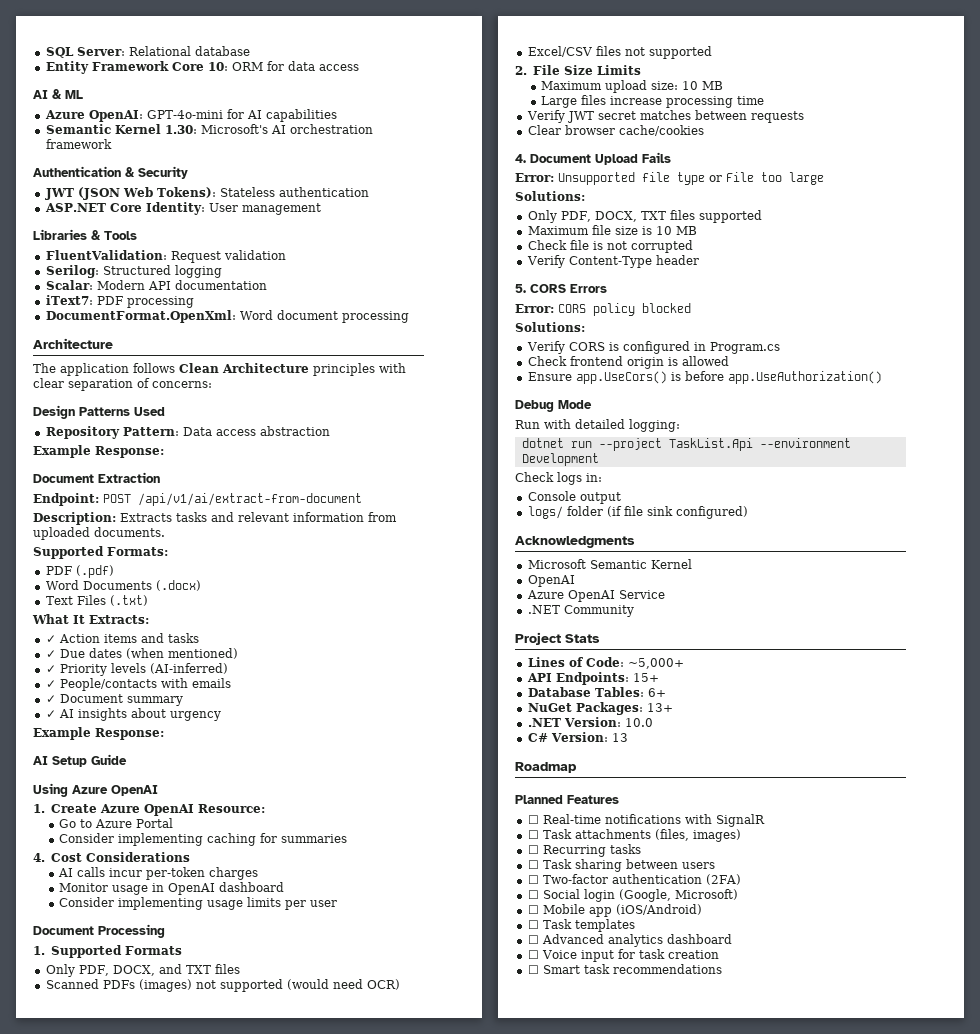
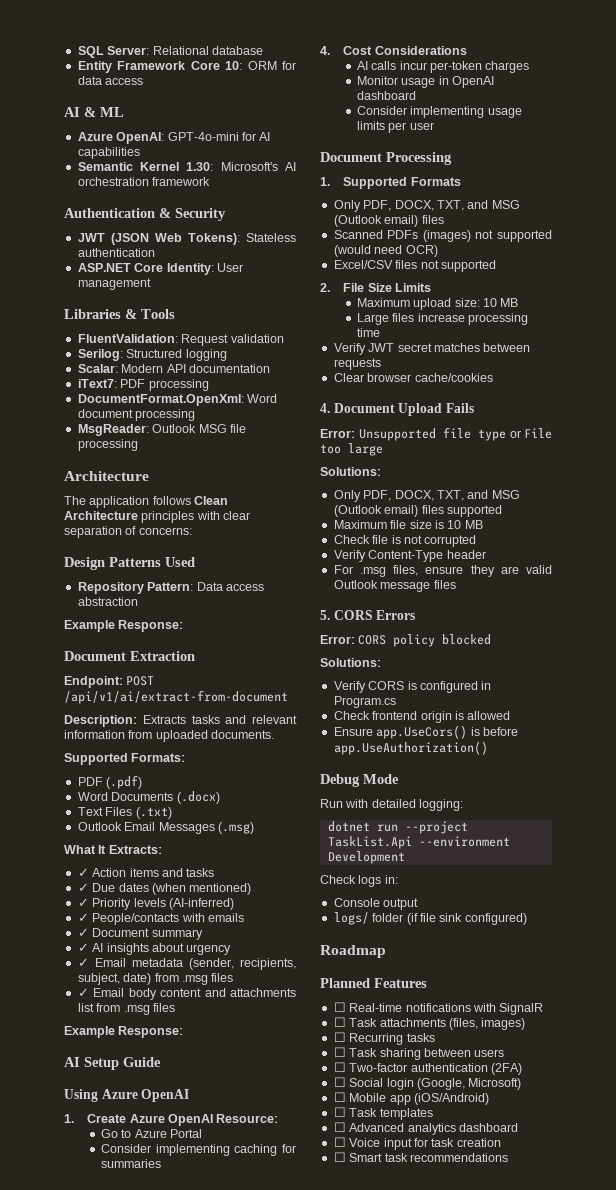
+ MsgReader: Outlook MSG file processing
+ Outlook Email Messages (.msg)
+ ✓ Email metadata (sender, recipients, subject, date) from .msg files
+ ✓ Email body content and attachments list from .msg files
  1. Supported Formats
- Only PDF, DOCX, and TXT files
+ Only PDF, DOCX, TXT, and MSG (Outlook email) files
- Only PDF, DOCX, TXT files supported
+ Only PDF, DOCX, TXT, and MSG (Outlook email) files supported
+ For .msg files, ensure they are valid Outlook message files
- Acknowledgments
- Microsoft Semantic Kernel
- OpenAI
- Azure OpenAI Service
- .NET Community
- Project Stats
- Lines of Code: ~5,000+
- API Endpoints: 15+
- Database Tables: 6+
- NuGet Packages: 13+
- .NET Version: 10.0
- C# Version: 13

